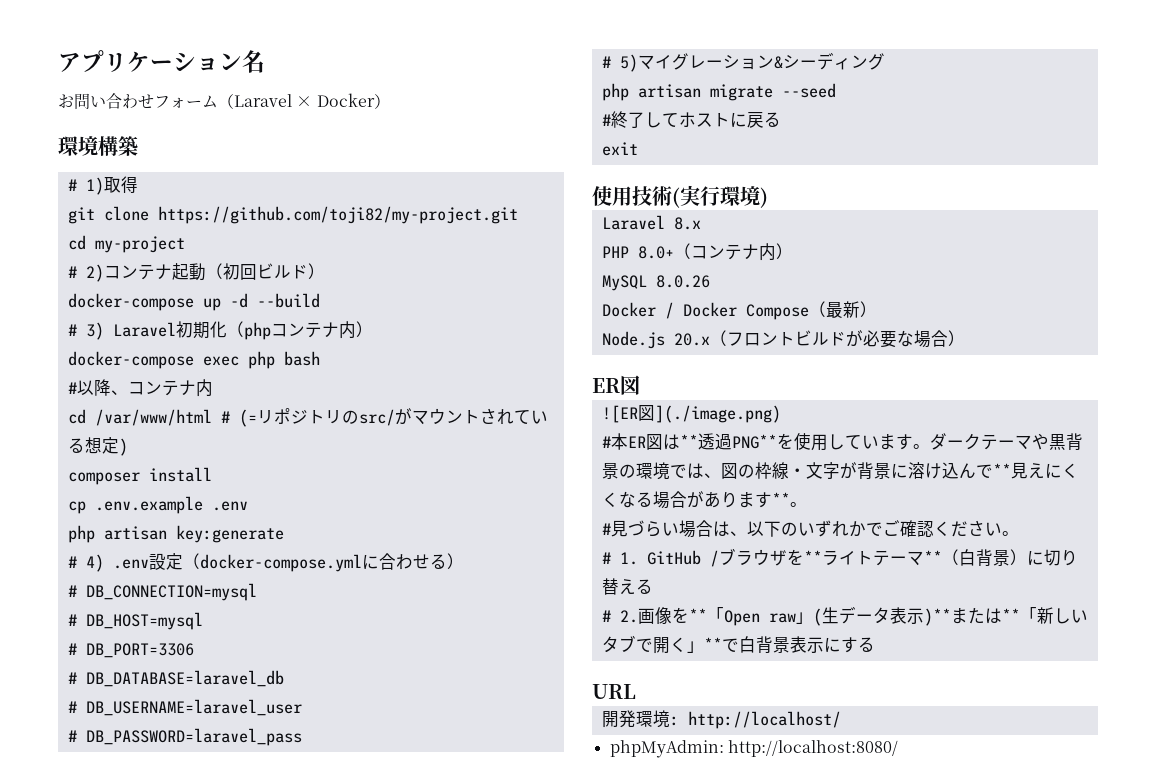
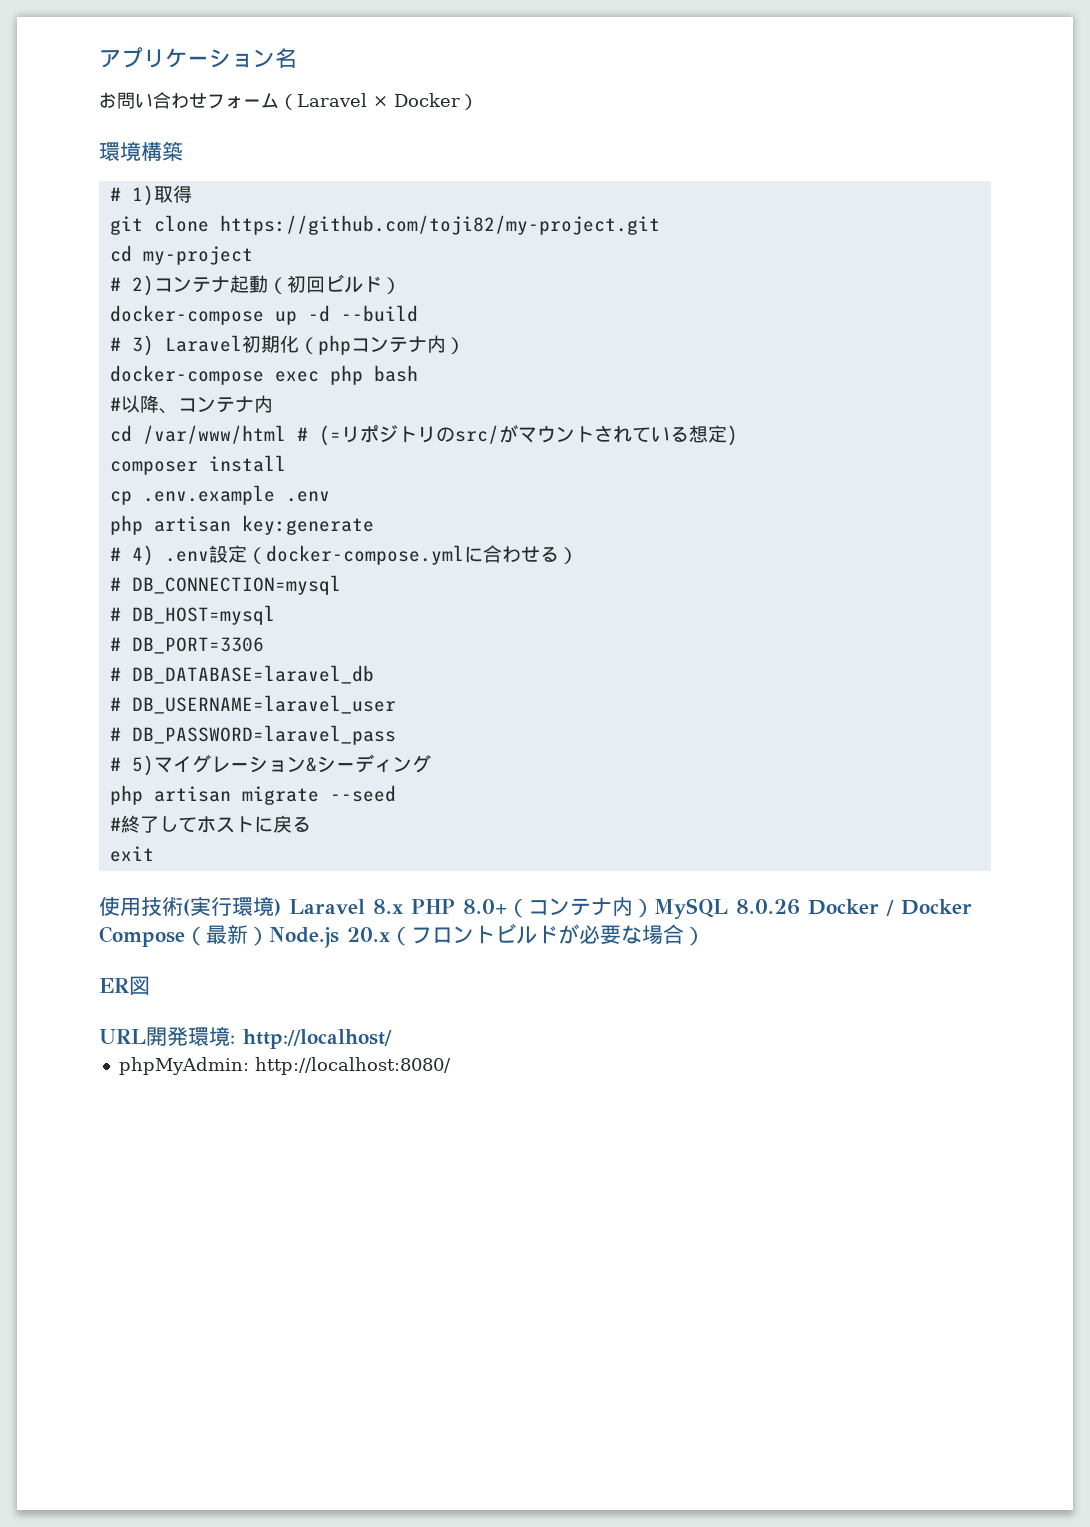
- 使用技術(実行環境)
- Laravel 8.x
- PHP 8.0+（コンテナ内）
- MySQL 8.0.26
- Docker / Docker Compose（最新）
- Node.js 20.x（フロントビルドが必要な場合）
+ 使用技術(実行環境) Laravel 8.x PHP 8.0+（コンテナ内）MySQL 8.0.26 Docker / Docker Compose（最新）Node.js 20.x（フロントビルドが必要な場合）
- ![ER図](./image.png)
- #本ER図は**透過PNG**を使用しています。ダークテーマや黒背景の環境では、図の枠線・文字が背景に溶け込んで**見えにくくなる場合があります**。
- #見づらい場合は、以下のいずれかでご確認ください。
- # 1. GitHub /ブラウザを**ライトテーマ**（白背景）に切り替える
- # 2.画像を**「Open raw」(生データ表示)**または**「新しいタブで開く」**で白背景表示にする
- URL
- 開発環境: http://localhost/
+ URL開発環境: http://localhost/

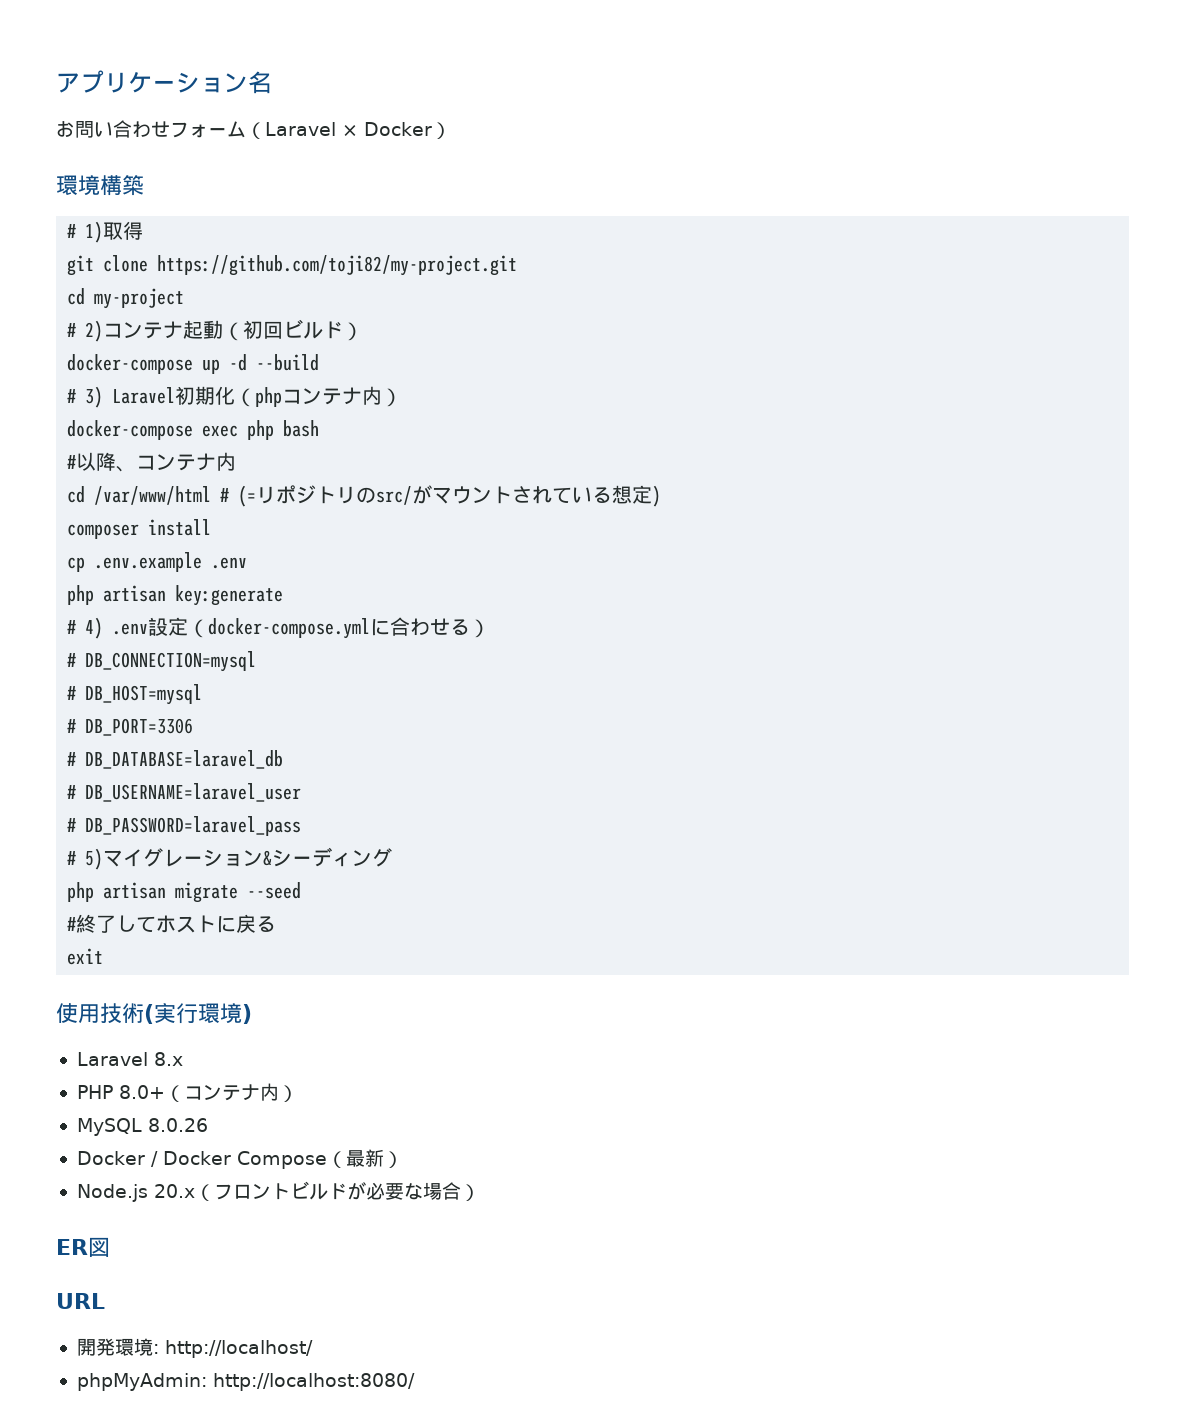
- 使用技術(実行環境) Laravel 8.x PHP 8.0+（コンテナ内）MySQL 8.0.26 Docker / Docker Compose（最新）Node.js 20.x（フロントビルドが必要な場合）
+ 使用技術(実行環境)
+ Laravel 8.x
+ PHP 8.0+（コンテナ内）
+ MySQL 8.0.26
+ Docker / Docker Compose（最新）
+ Node.js 20.x（フロントビルドが必要な場合）
- URL開発環境: http://localhost/
+ URL
+ 開発環境: http://localhost/

